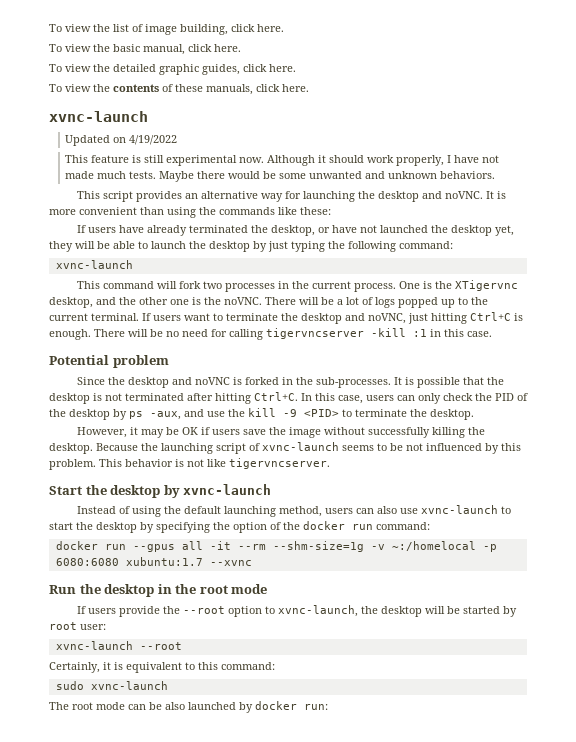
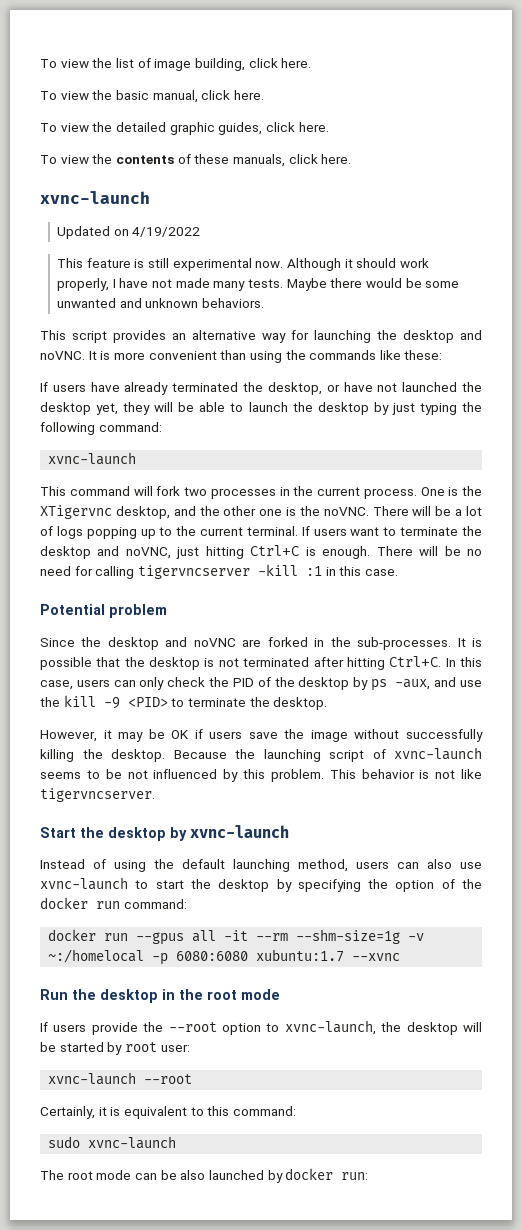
- Although it should work properly, I have not made much tests.
+ Although it should work properly, I have not made many tests.
- There will be a lot of logs popped up to the current terminal.
+ There will be a lot of logs popping up to the current terminal.
- Since the desktop and noVNC is forked in the sub-processes.
+ Since the desktop and noVNC are forked in the sub-processes.

